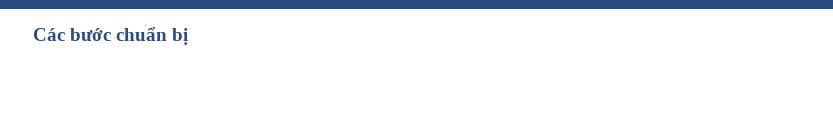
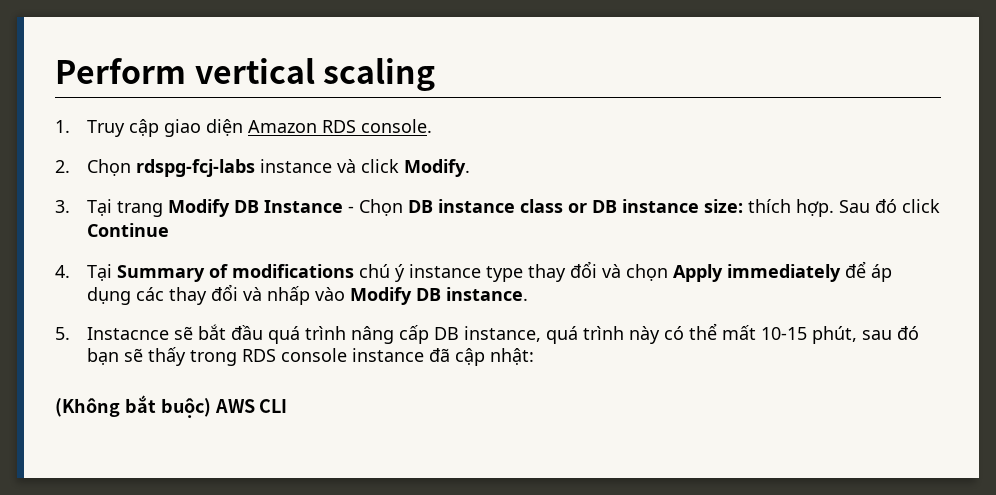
- Các bước chuẩn bị
+ Perform vertical scaling
+ 1. Truy cập giao diện Amazon RDS console.
+ 2. Chọn rdspg-fcj-labs instance và click Modify.
+ 3. Tại trang Modify DB Instance - Chọn DB instance class or DB instance size: thích hợp. Sau đó click Continue
+ 4. Tại Summary of modifications chú ý instance type thay đổi và chọn Apply immediately để áp dụng các thay đổi và nhấp vào Modify DB instance.
+ 5. Instacnce sẽ bắt đầu quá trình nâng cấp DB instance, quá trình này có thể mất 10-15 phút, sau đó bạn sẽ thấy trong RDS console instance đã cập nhật:
+ (Không bắt buộc) AWS CLI

